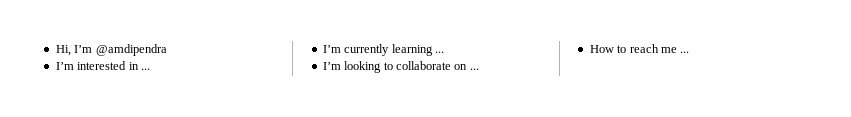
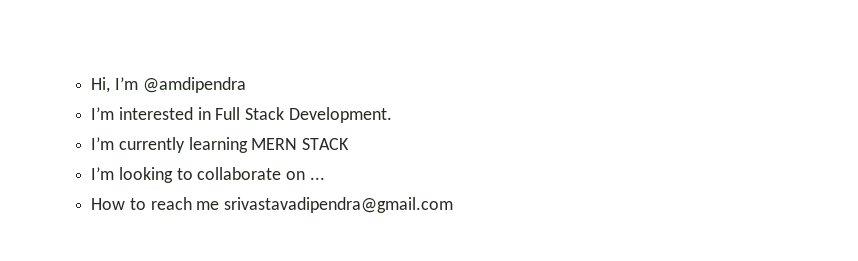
- I’m interested in ...
+ I’m interested in Full Stack Development.
- I’m currently learning ...
+ I’m currently learning MERN STACK
- How to reach me ...
+ How to reach me srivastavadipendra@gmail.com

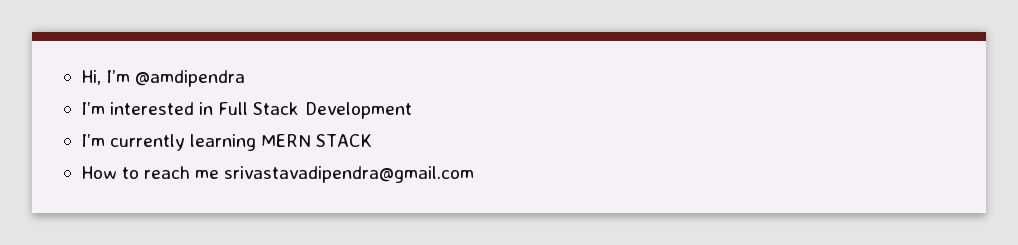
- I’m interested in Full Stack Development.
+ I’m interested in Full Stack Development
- I’m looking to collaborate on ...

